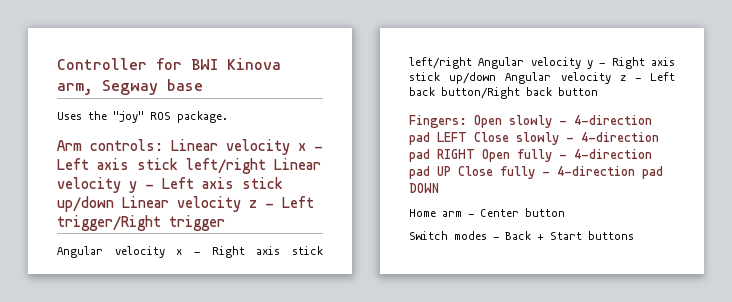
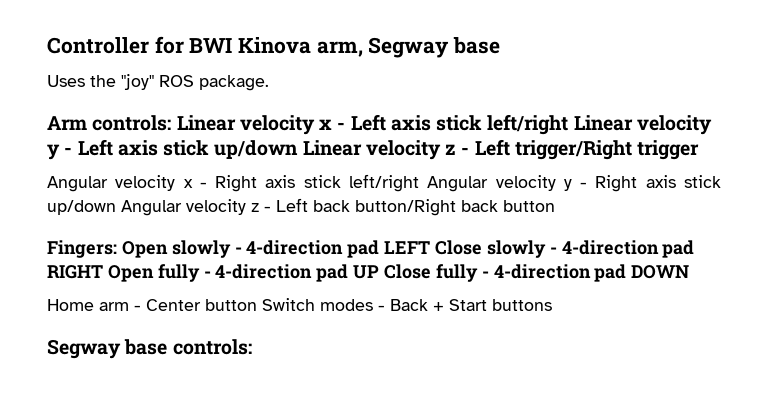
- Home arm - Center button
- Switch modes - Back + Start buttons
+ Home arm - Center button Switch modes - Back + Start buttons
+ Segway base controls:

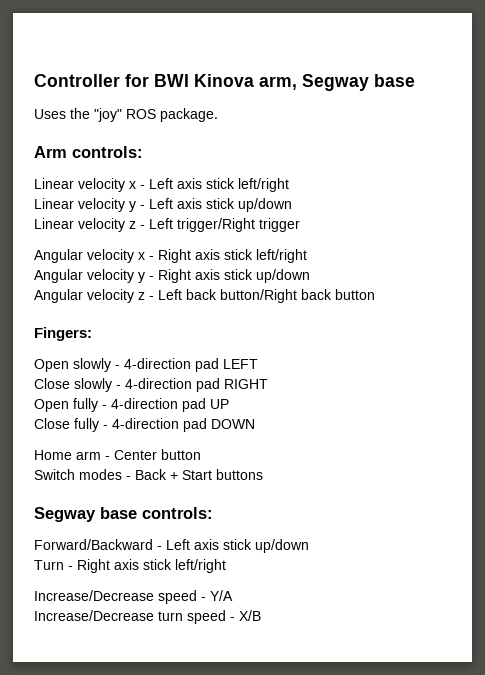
- Arm controls: Linear velocity x - Left axis stick left/right Linear velocity y - Left axis stick up/down Linear velocity z - Left trigger/Right trigger
+ Arm controls:
+ Linear velocity x - Left axis stick left/right
+ Linear velocity y - Left axis stick up/down
+ Linear velocity z - Left trigger/Right trigger
- Angular velocity x - Right axis stick left/right Angular velocity y - Right axis stick up/down Angular velocity z - Left back button/Right back button
+ Angular velocity x - Right axis stick left/right
+ Angular velocity y - Right axis stick up/down
+ Angular velocity z - Left back button/Right back button
- Fingers: Open slowly - 4-direction pad LEFT Close slowly - 4-direction pad RIGHT Open fully - 4-direction pad UP Close fully - 4-direction pad DOWN
+ Fingers:
+ Open slowly - 4-direction pad LEFT
+ Close slowly - 4-direction pad RIGHT
+ Open fully - 4-direction pad UP
+ Close fully - 4-direction pad DOWN
- Home arm - Center button Switch modes - Back + Start buttons
+ Home arm - Center button
+ Switch modes - Back + Start buttons
+ Forward/Backward - Left axis stick up/down
+ Turn - Right axis stick left/right
+ Increase/Decrease speed - Y/A
+ Increase/Decrease turn speed - X/B

